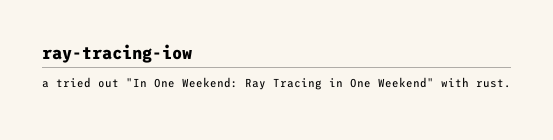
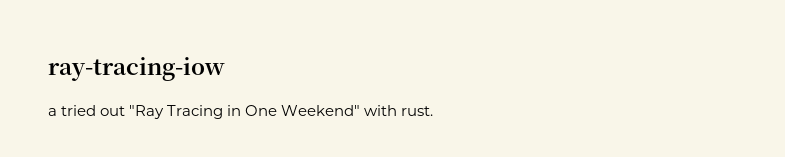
- a tried out "In One Weekend: Ray Tracing in One Weekend" with rust.
+ a tried out "Ray Tracing in One Weekend" with rust.

